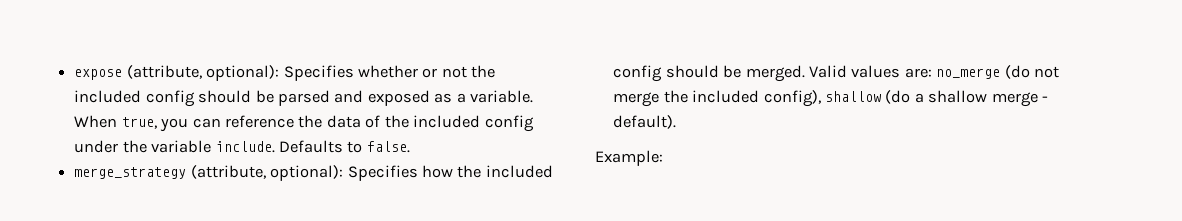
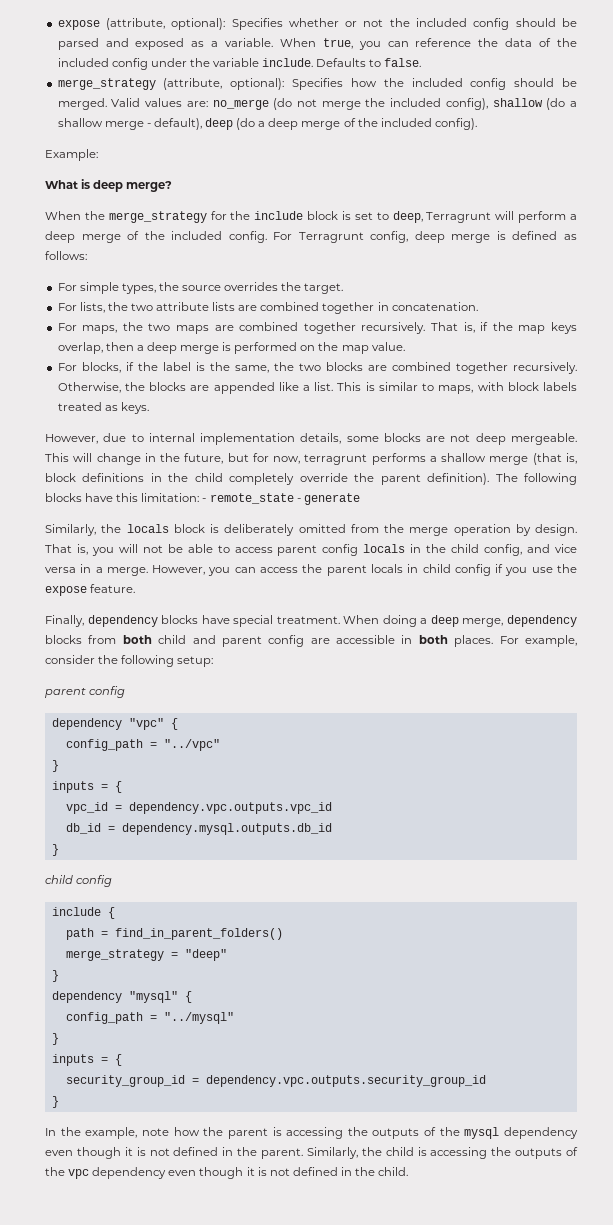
- Valid values are: no_merge (do not merge the included config), shallow (do a shallow merge - default).
+ Valid values are: no_merge (do not merge the included config), shallow (do a shallow merge - default), deep (do a deep merge of the included config).
  Example:
+ What is deep merge?
+ When the merge_strategy for the include block is set to deep, Terragrunt will perform a deep merge of the included config. For Terragrunt config, deep merge is defined as follows:
+ For simple types, the source overrides the target.
+ For lists, the two attribute lists are combined together in concatenation.
+ For maps, the two maps are combined together recursively. That is, if the map keys overlap, then a deep merge is performed on the map value.
+ For blocks, if the label is the same, the two blocks are combined together recursively. Otherwise, the blocks are appended like a list. This is similar to maps, with block labels treated as keys.
+ However, due to internal implementation details, some blocks are not deep mergeable. This will change in the future, but for now, terragrunt performs a shallow merge (that is, block definitions in the child completely override the parent definition). The following blocks have this limitation: - remote_state - generate
+ Similarly, the locals block is deliberately omitted from the merge operation by design. That is, you will not be able to access parent config locals in the child config, and vice versa in a merge. However, you can access the parent locals in child config if you use the expose feature.
+ Finally, dependency blocks have special treatment. When doing a deep merge, dependency blocks from both child and parent config are accessible in both places. For example, consider the following setup:
+ parent config
+ dependency "vpc" {
+ config_path = "../vpc"
+ }
+ inputs = {
+ vpc_id = dependency.vpc.outputs.vpc_id
+ db_id = dependency.mysql.outputs.db_id
+ }
+ child config
+ include {
+ path = find_in_parent_folders()
+ merge_strategy = "deep"
+ }
+ dependency "mysql" {
+ config_path = "../mysql"
+ }
+ inputs = {
+ security_group_id = dependency.vpc.outputs.security_group_id
+ }
+ In the example, note how the parent is accessing the outputs of the mysql dependency even though it is not defined in the parent. Similarly, the child is accessing the outputs of the vpc dependency even though it is not defined in the child.

